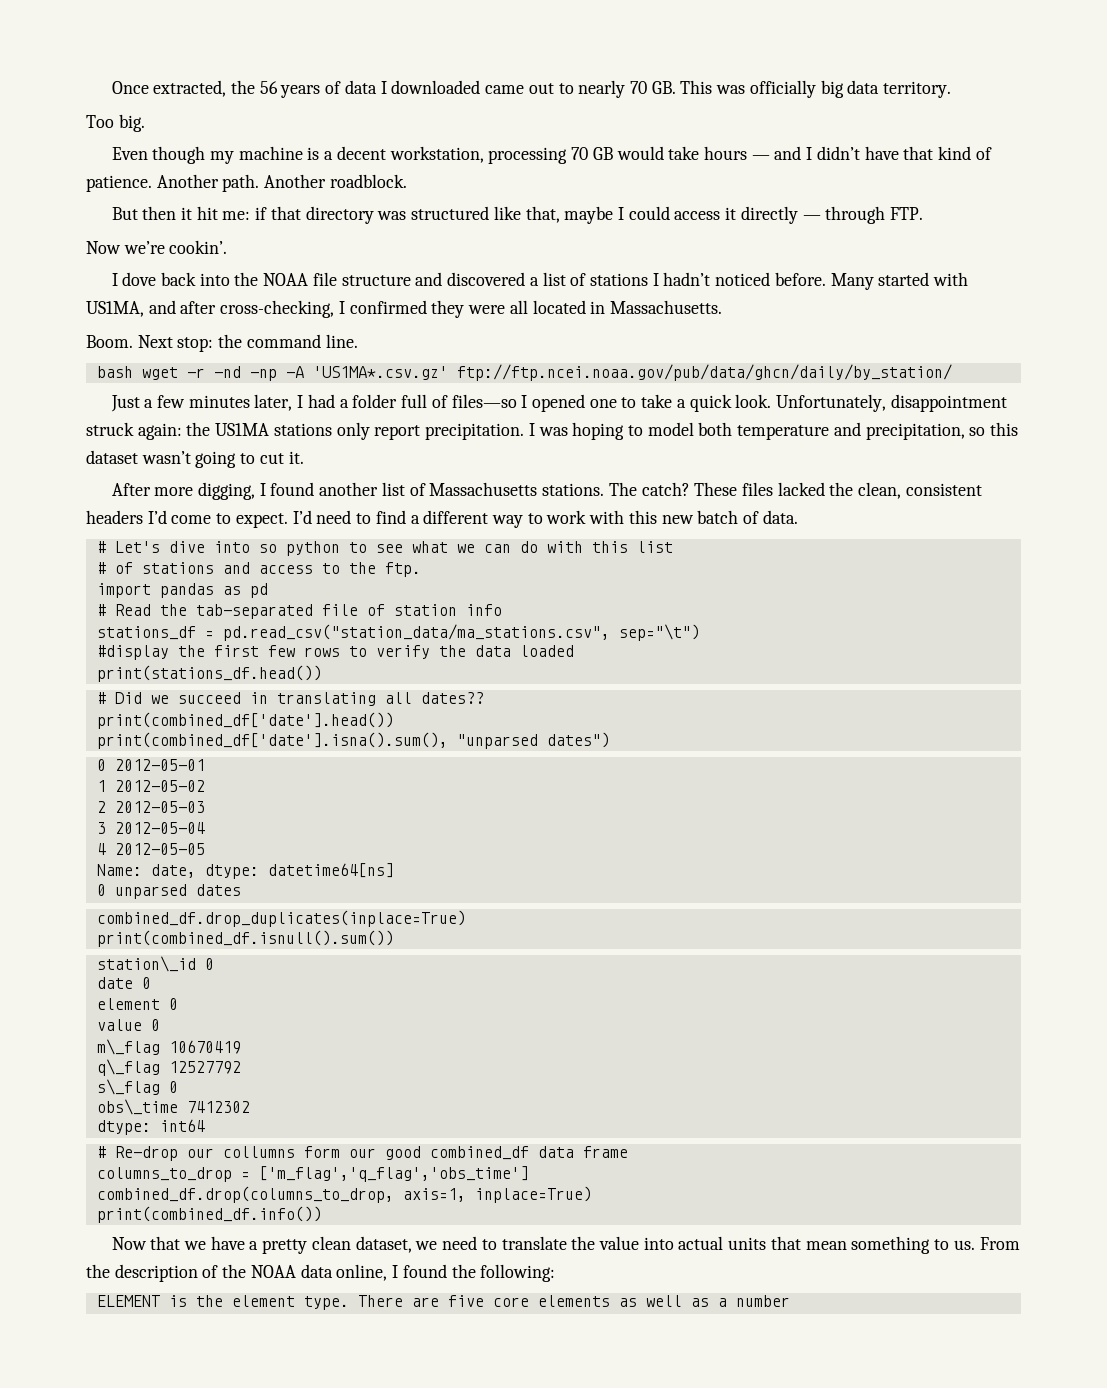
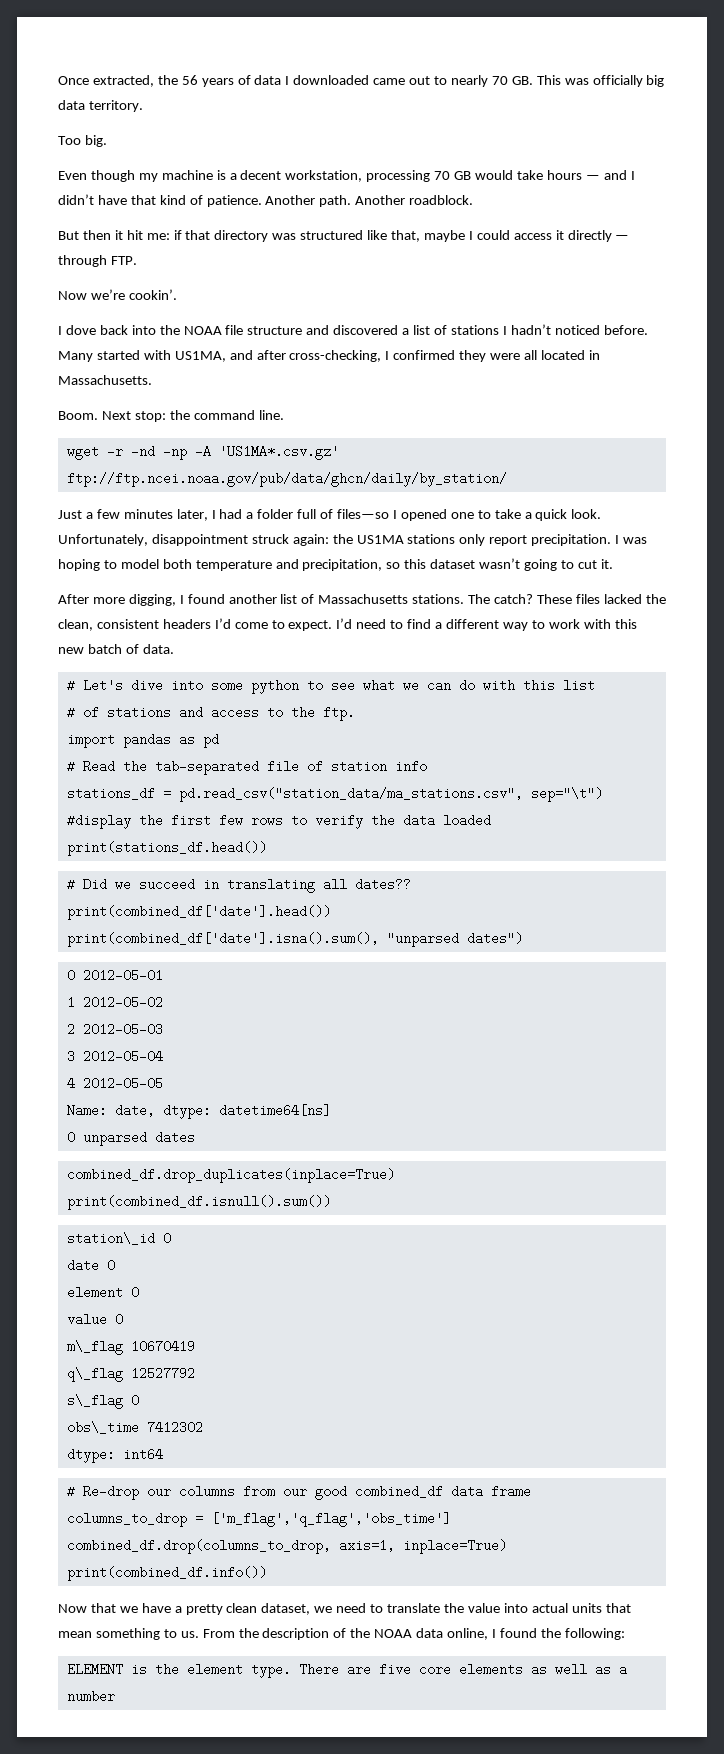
- bash wget -r -nd -np -A 'US1MA*.csv.gz' ftp://ftp.ncei.noaa.gov/pub/data/ghcn/daily/by_station/
+ wget -r -nd -np -A 'US1MA*.csv.gz' ftp://ftp.ncei.noaa.gov/pub/data/ghcn/daily/by_station/
- # Let's dive into so python to see what we can do with this list
+ # Let's dive into some python to see what we can do with this list
- # Re-drop our collumns form our good combined_df data frame
+ # Re-drop our columns from our good combined_df data frame

